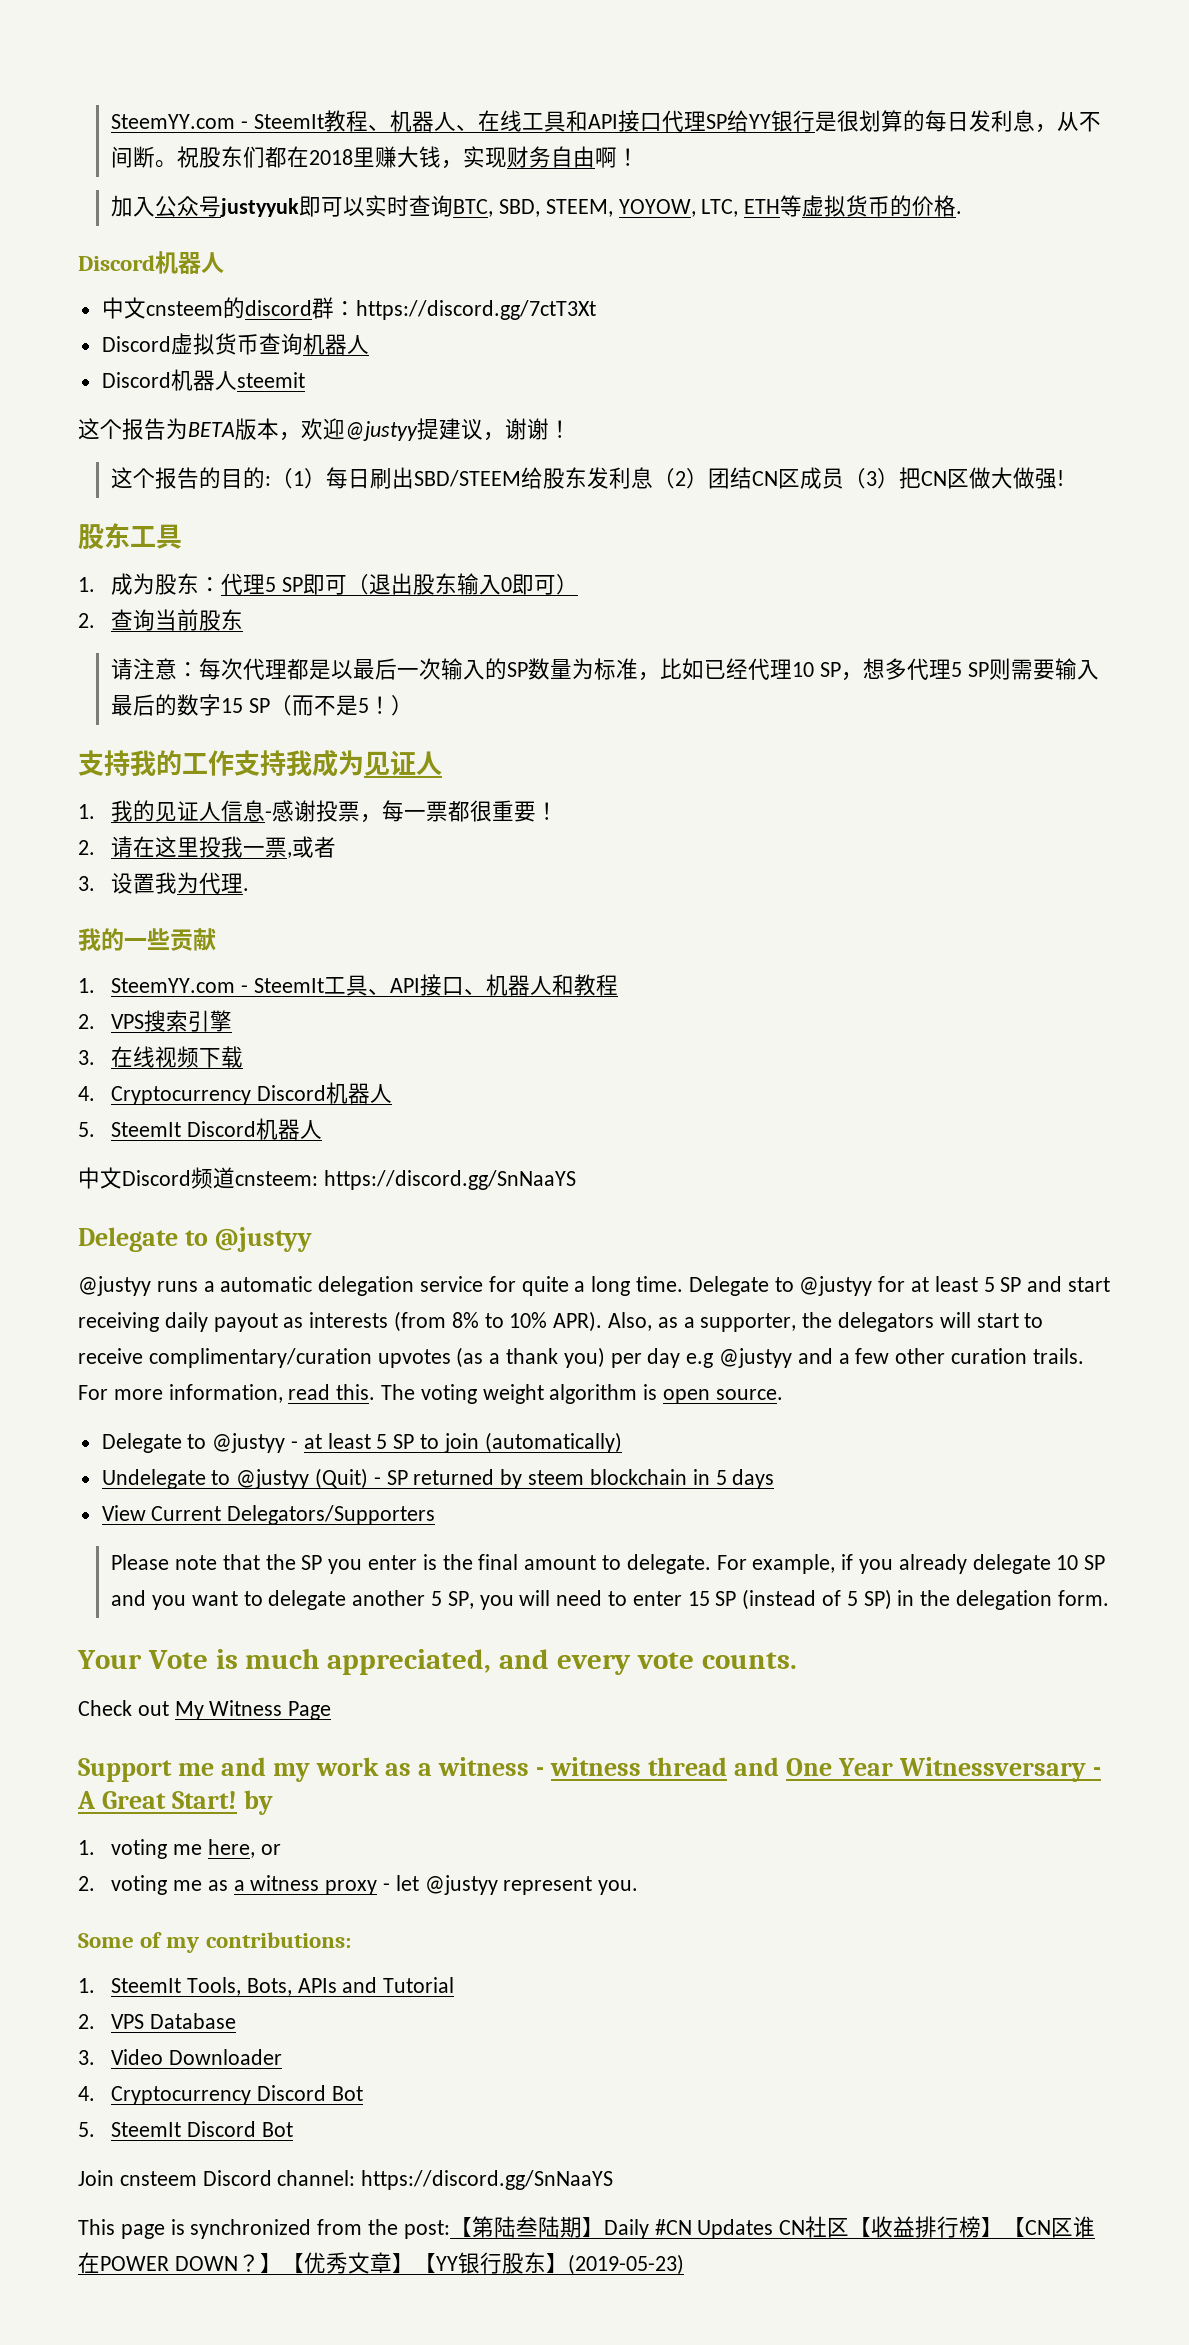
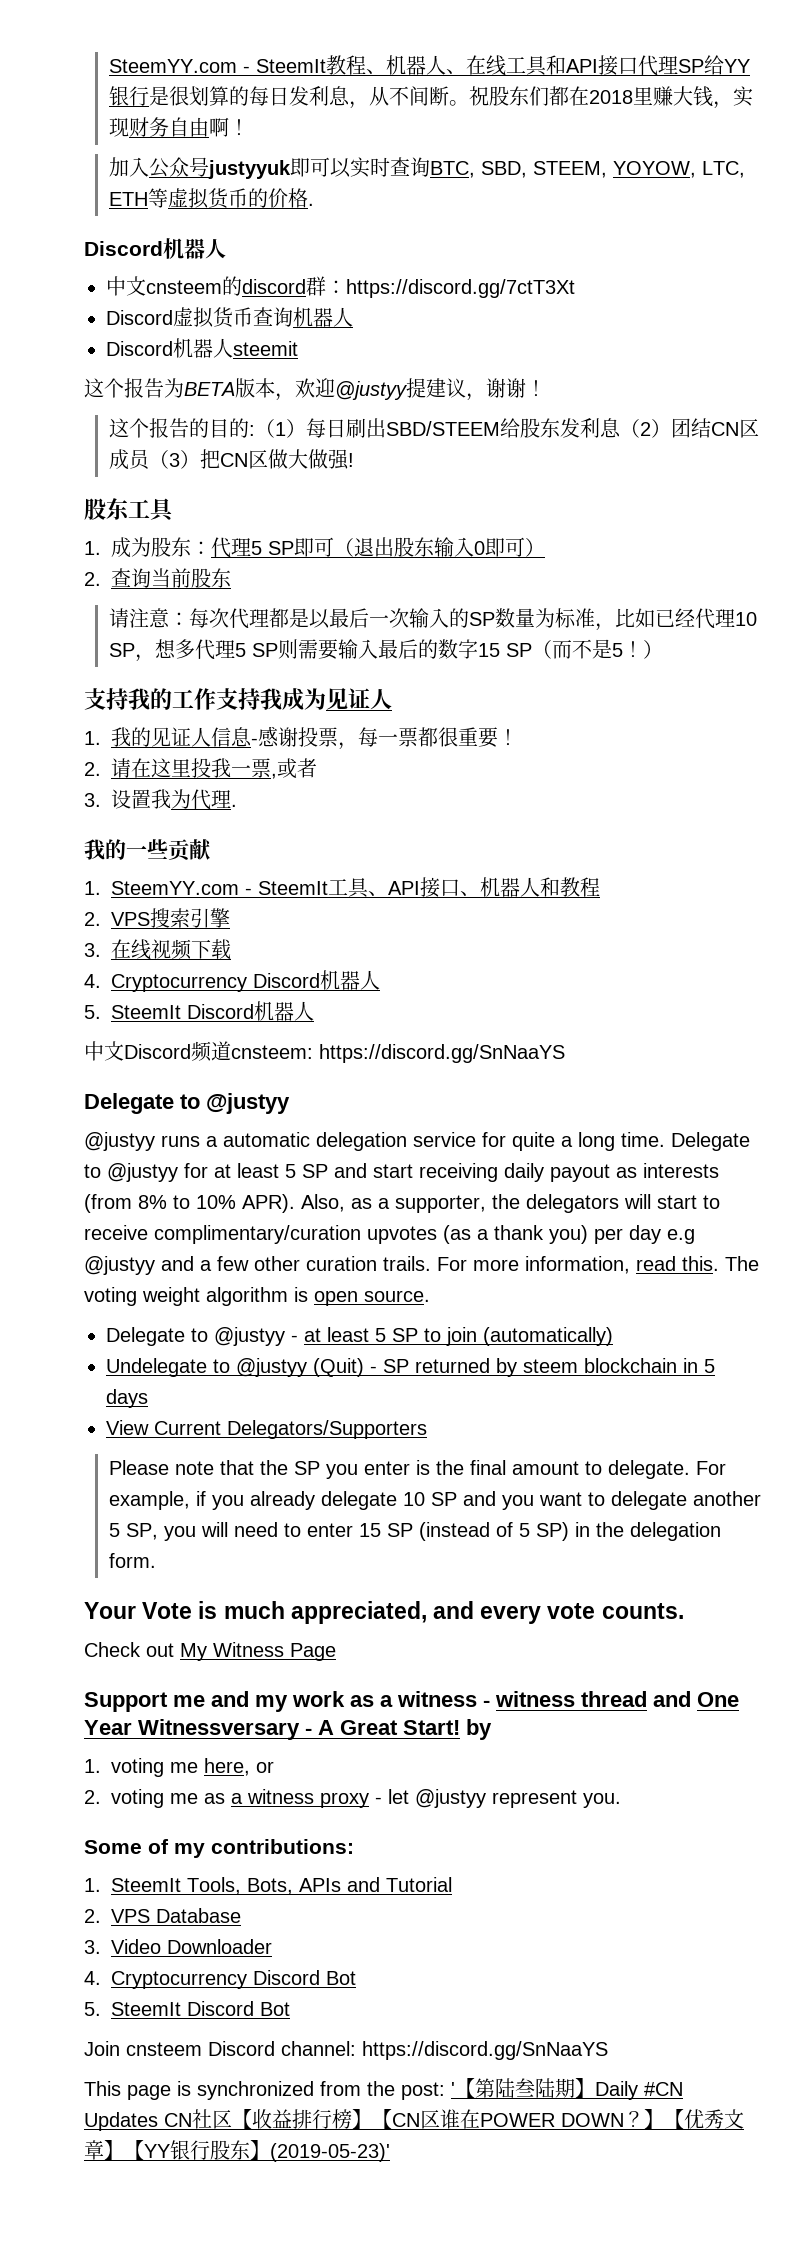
- This page is synchronized from the post:【第陆叁陆期】Daily #CN Updates CN社区【收益排行榜】【CN区谁在POWER DOWN？
+ This page is synchronized from the post: '【第陆叁陆期】Daily #CN Updates CN社区【收益排行榜】【CN区谁在POWER DOWN？
- 】【优秀文章】【YY银行股东】(2019-05-23)
+ 】【优秀文章】【YY银行股东】(2019-05-23)'

